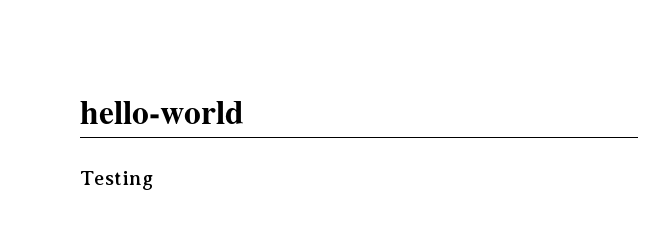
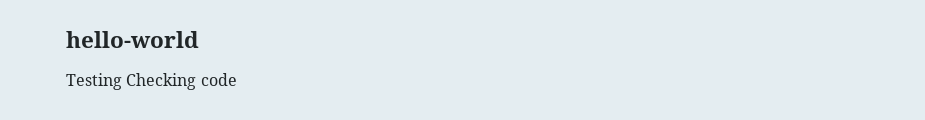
- Testing
+ Testing Checking code

